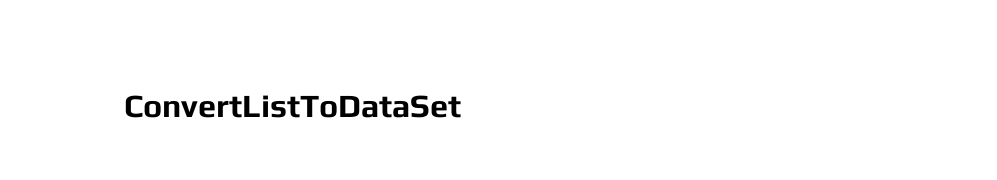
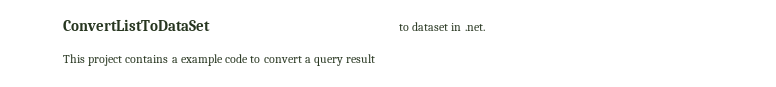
+ This project contains a example code to convert a query result to dataset in .net.

